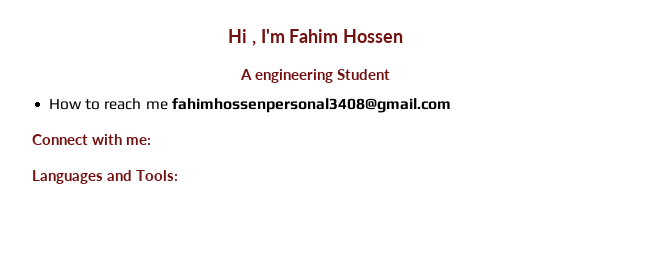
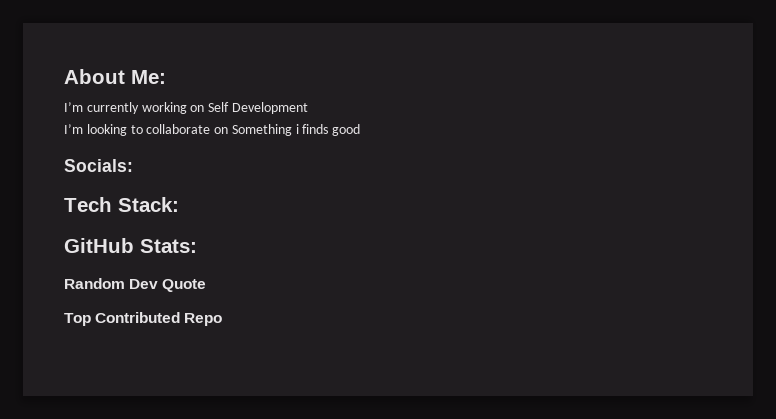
- Hi , I'm Fahim Hossen
- A engineering Student
- How to reach me fahimhossenpersonal3408@gmail.com
- Connect with me:
- Languages and Tools:
+ About Me:
+ I’m currently working on Self Development
+ I’m looking to collaborate on Something i finds good
+ Socials:
+ Tech Stack:
+ GitHub Stats:
+ Random Dev Quote
+ Top Contributed Repo

